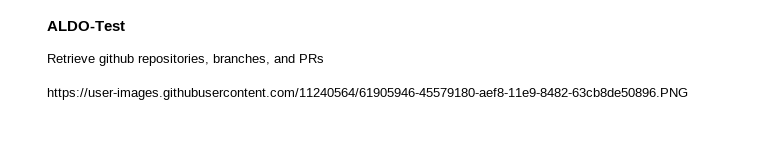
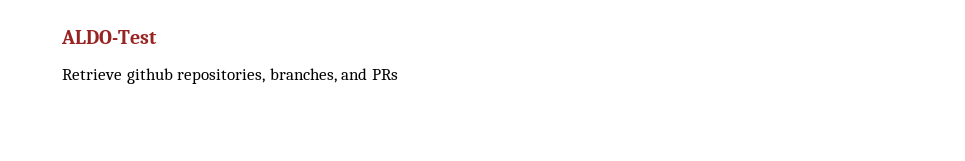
- https://user-images.githubusercontent.com/11240564/61905946-45579180-aef8-11e9-8482-63cb8de50896.PNG

